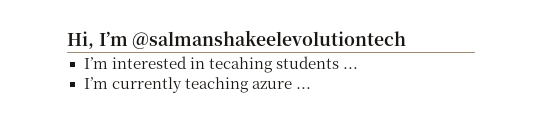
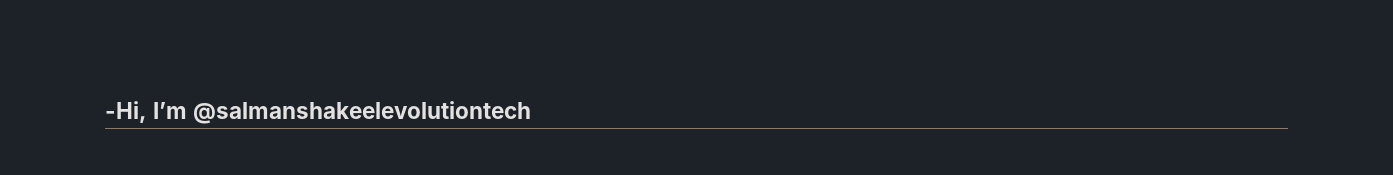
- Hi, I’m @salmanshakeelevolutiontech
+ -Hi, I’m @salmanshakeelevolutiontech
- I’m interested in tecahing students ...
- I’m currently teaching azure ...

